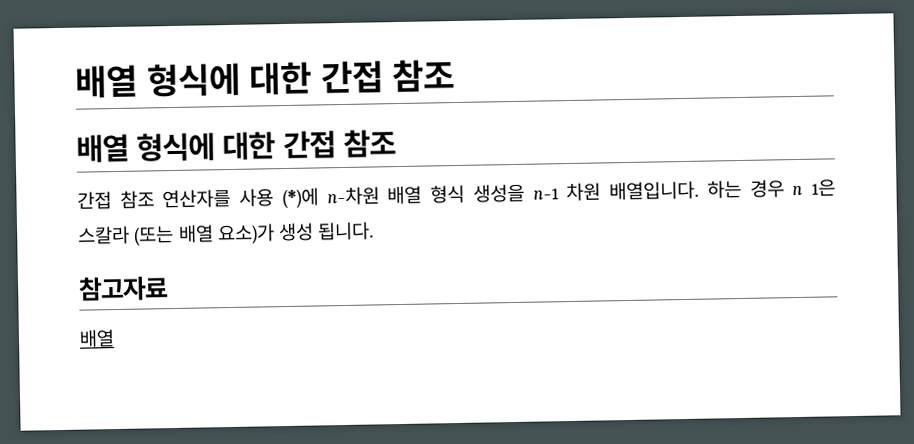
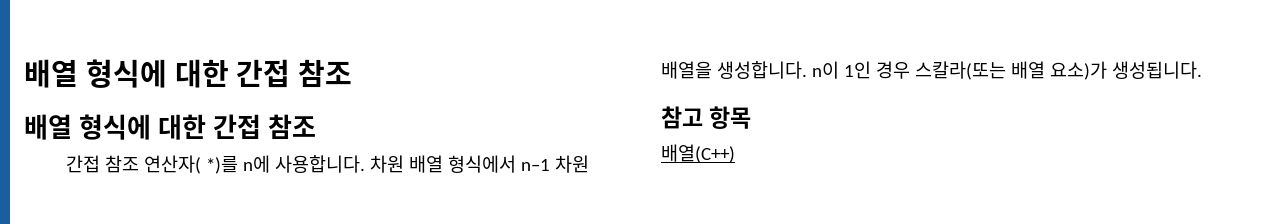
- 간접 참조 연산자를 사용 (*)에 n-차원 배열 형식 생성을 n-1 차원 배열입니다. 하는 경우 n 1은 스칼라 (또는 배열 요소)가 생성 됩니다.
- 참고자료
- 배열
+ 간접 참조 연산자( *)를 n에 사용합니다. 차원 배열 형식에서 n–1 차원 배열을 생성합니다. n이 1인 경우 스칼라(또는 배열 요소)가 생성됩니다.
+ 참고 항목
+ 배열(C++)

